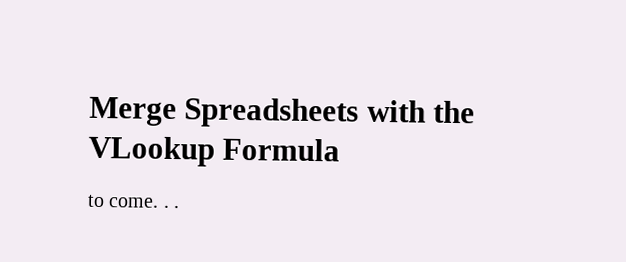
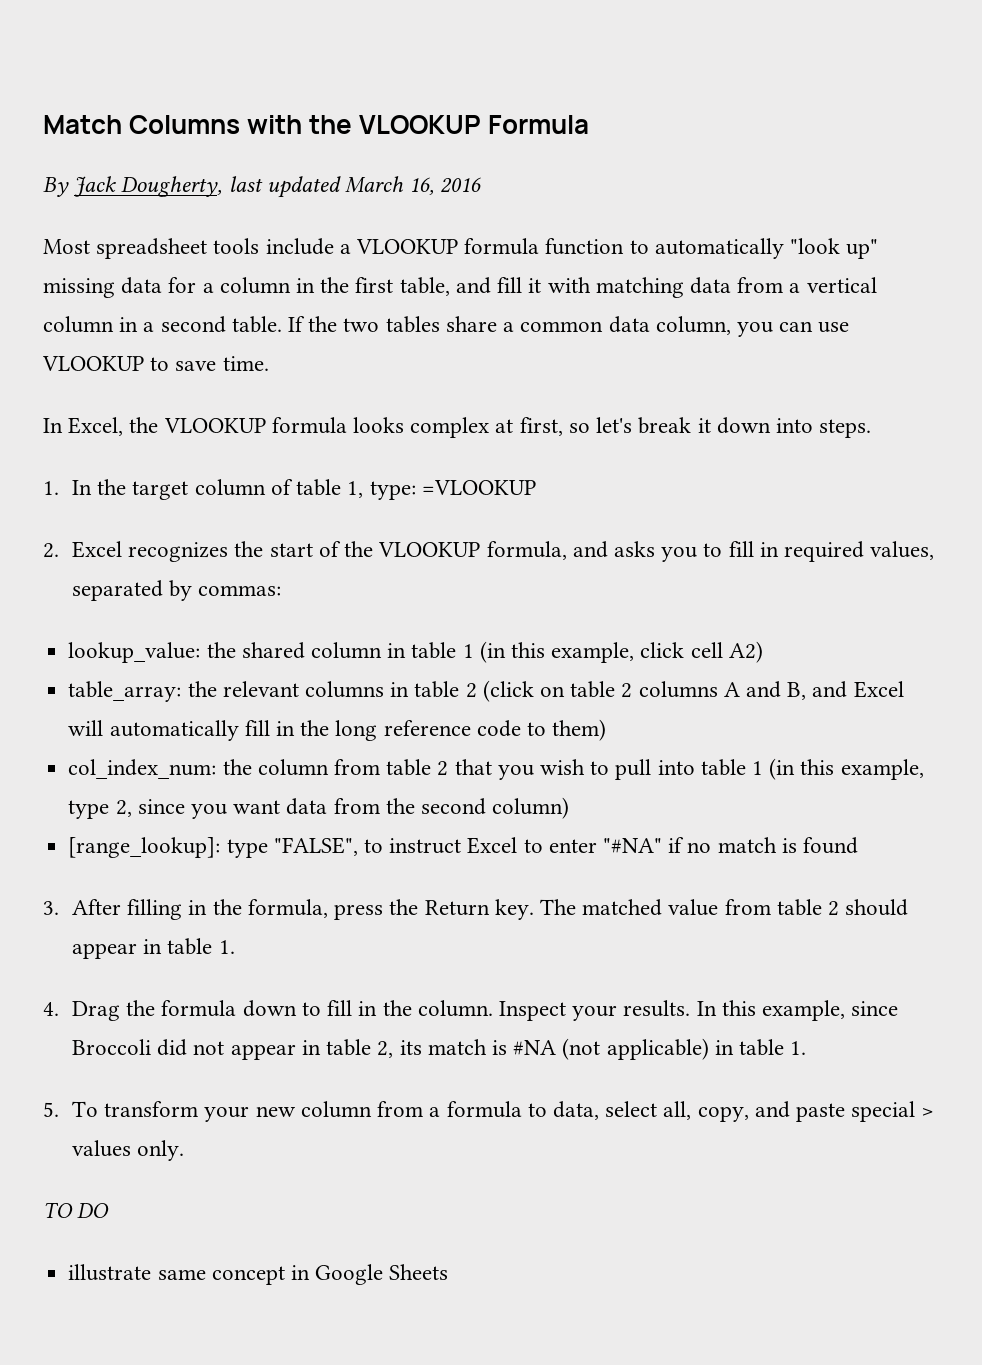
- Merge Spreadsheets with the VLookup Formula
+ Match Columns with the VLOOKUP Formula
- to come. . .
+ By Jack Dougherty, last updated March 16, 2016
+ Most spreadsheet tools include a VLOOKUP formula function to automatically "look up" missing data for a column in the first table, and fill it with matching data from a vertical column in a second table. If the two tables share a common data column, you can use VLOOKUP to save time.
+ In Excel, the VLOOKUP formula looks complex at first, so let's break it down into steps.
+ 1. In the target column of table 1, type: =VLOOKUP
+ 2. Excel recognizes the start of the VLOOKUP formula, and asks you to fill in required values, separated by commas:
+ lookup_value: the shared column in table 1 (in this example, click cell A2)
+ table_array: the relevant columns in table 2 (click on table 2 columns A and B, and Excel will automatically fill in the long reference code to them)
+ col_index_num: the column from table 2 that you wish to pull into table 1 (in this example, type 2, since you want data from the second column)
+ [range_lookup]: type "FALSE", to instruct Excel to enter "#NA" if no match is found
+ 3. After filling in the formula, press the Return key. The matched value from table 2 should appear in table 1.
+ 4. Drag the formula down to fill in the column. Inspect your results. In this example, since Broccoli did not appear in table 2, its match is #NA (not applicable) in table 1.
+ 5. To transform your new column from a formula to data, select all, copy, and paste special > values only.
+ TO DO
+ illustrate same concept in Google Sheets

